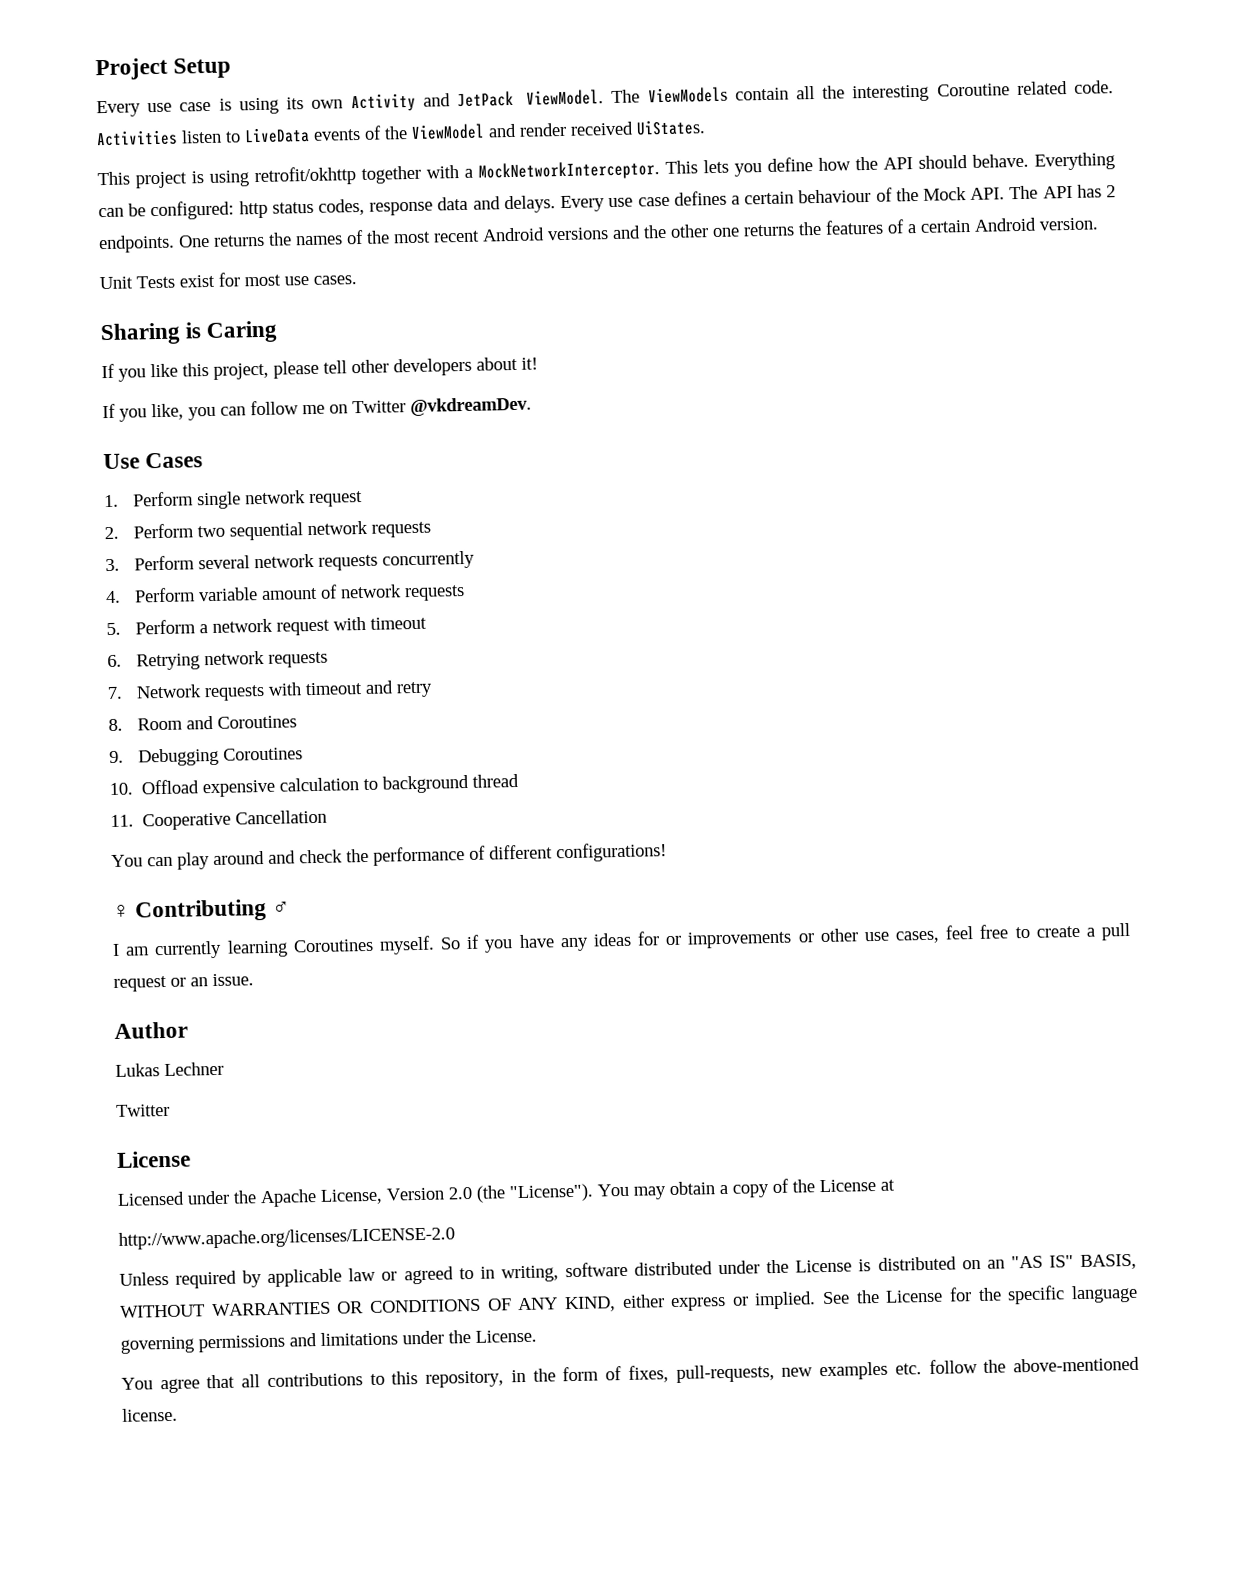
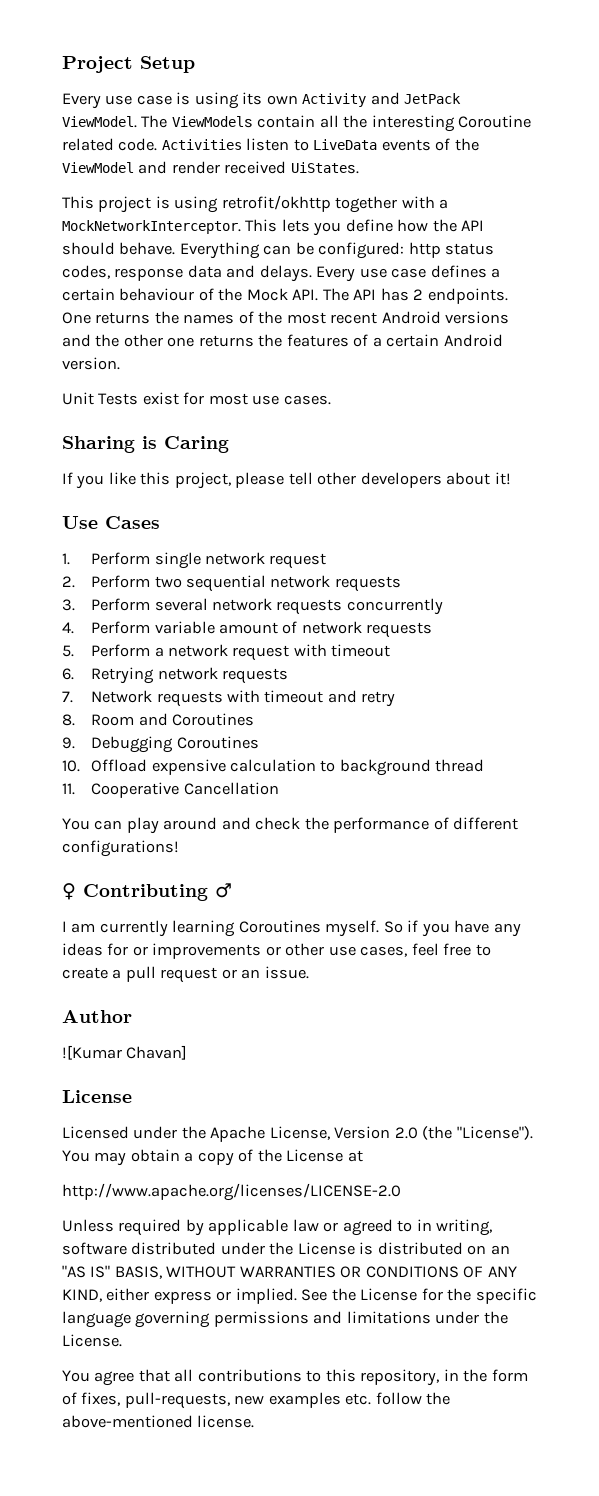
- If you like, you can follow me on Twitter @vkdreamDev.
- Lukas Lechner
- Twitter
+ ![Kumar Chavan]

